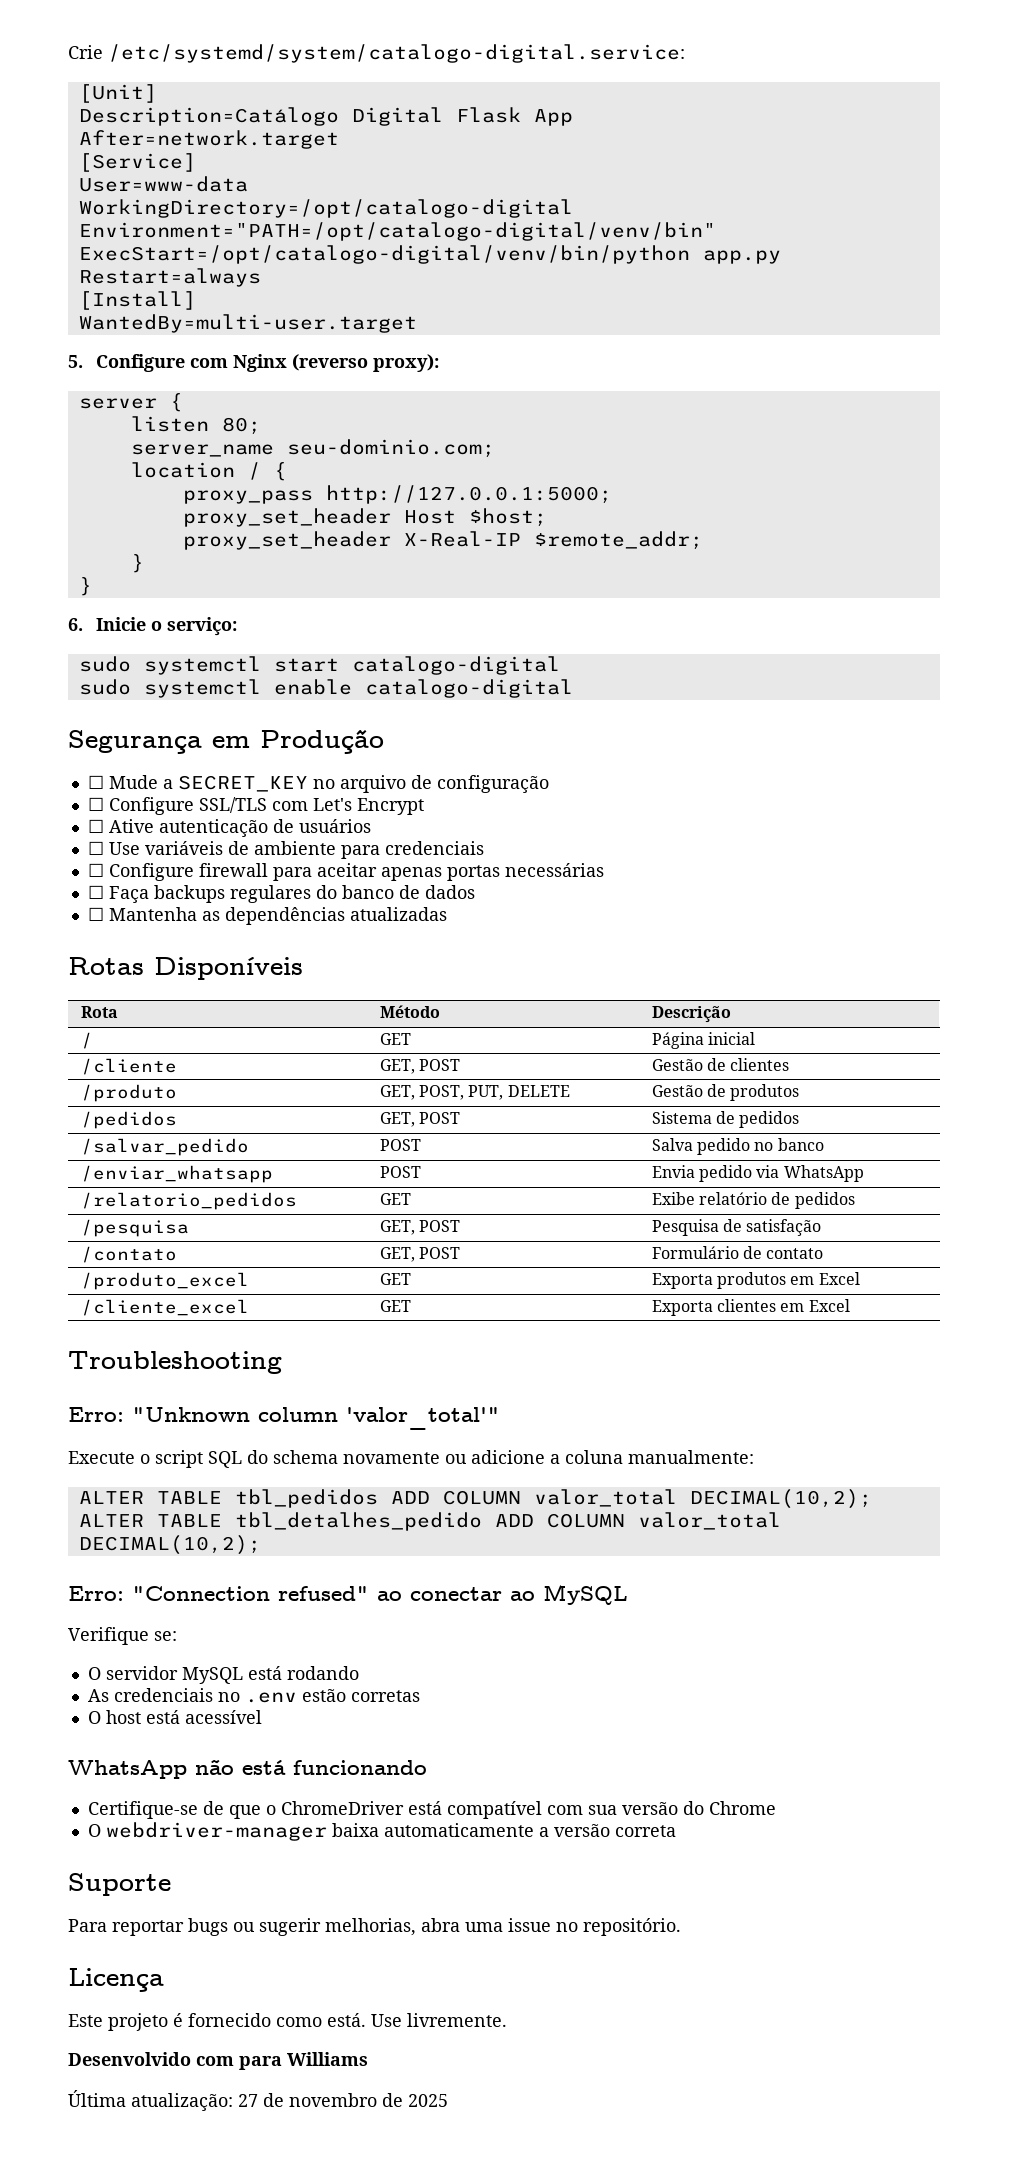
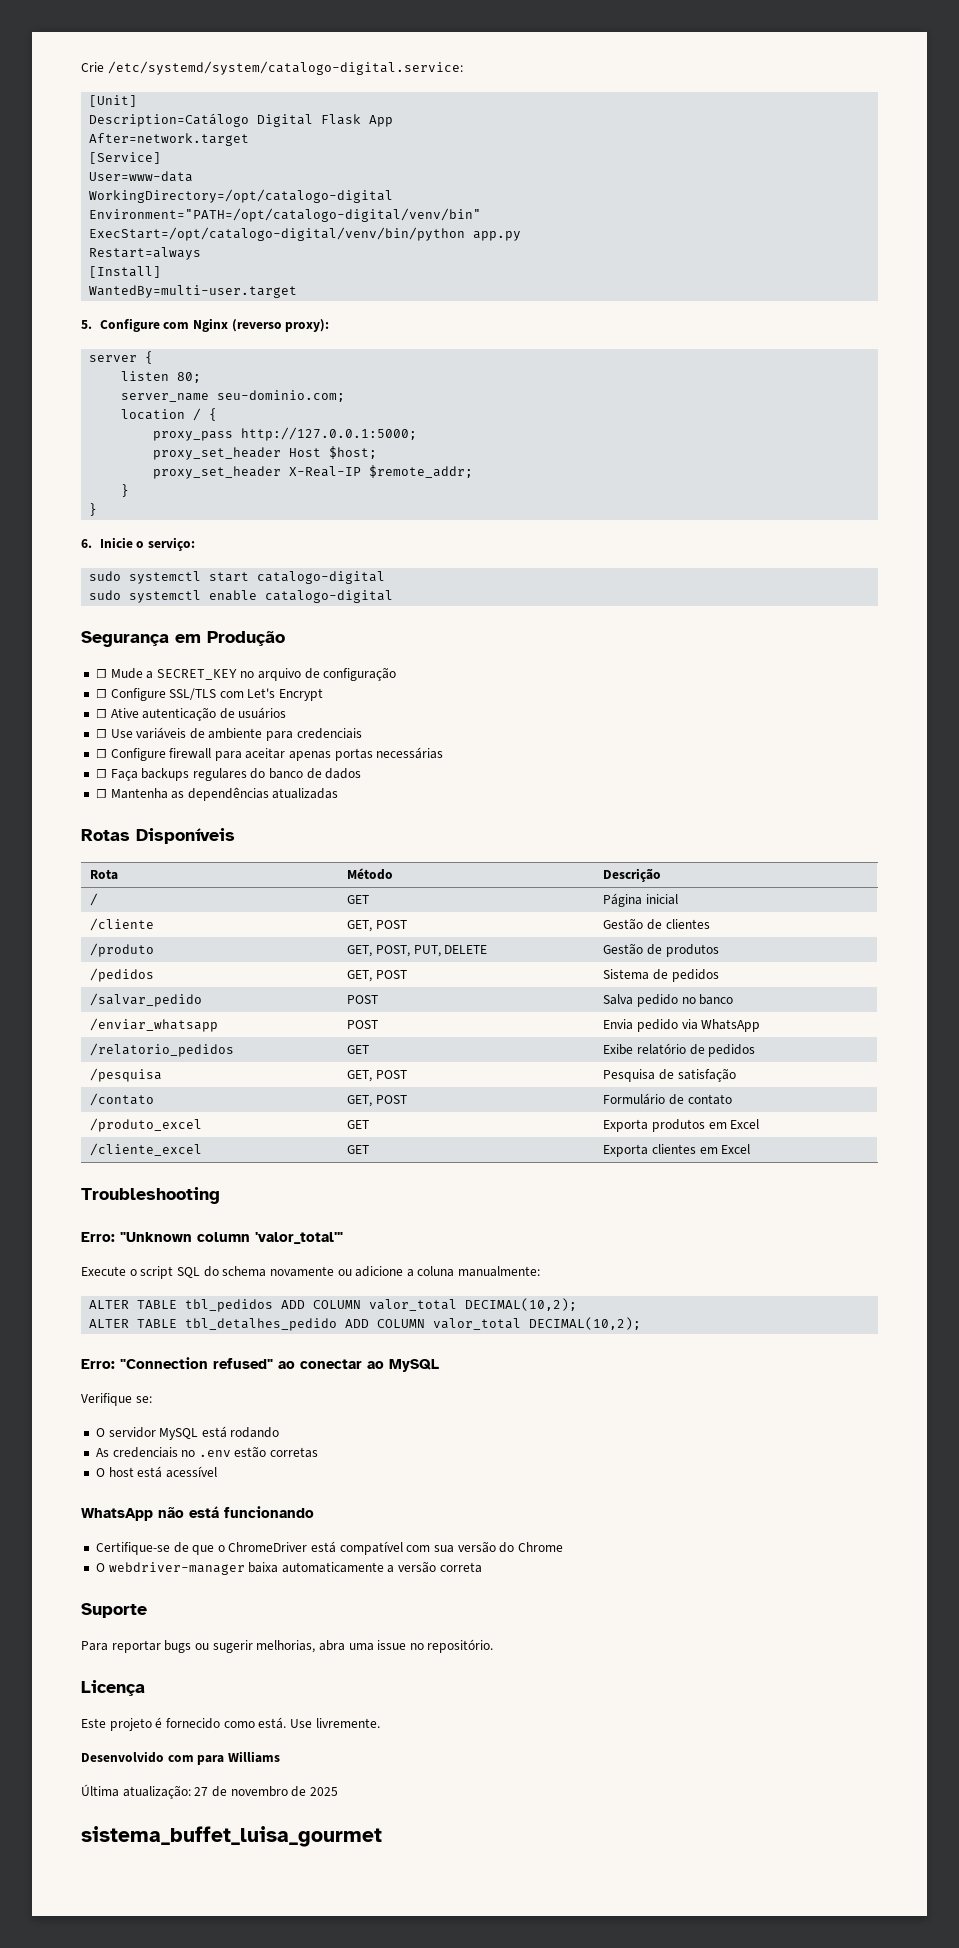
+ sistema_buffet_luisa_gourmet

